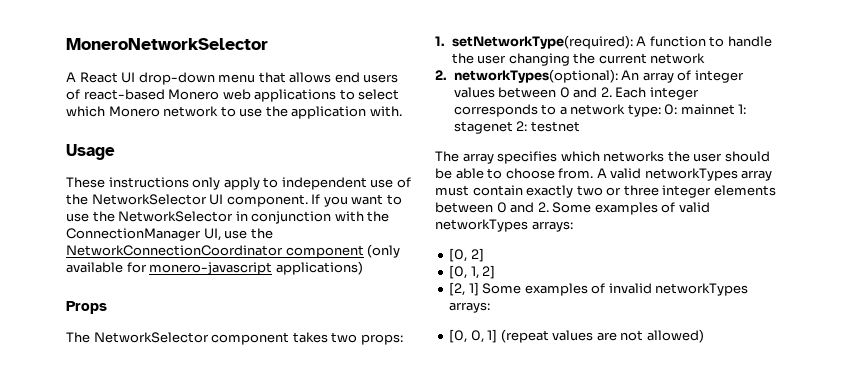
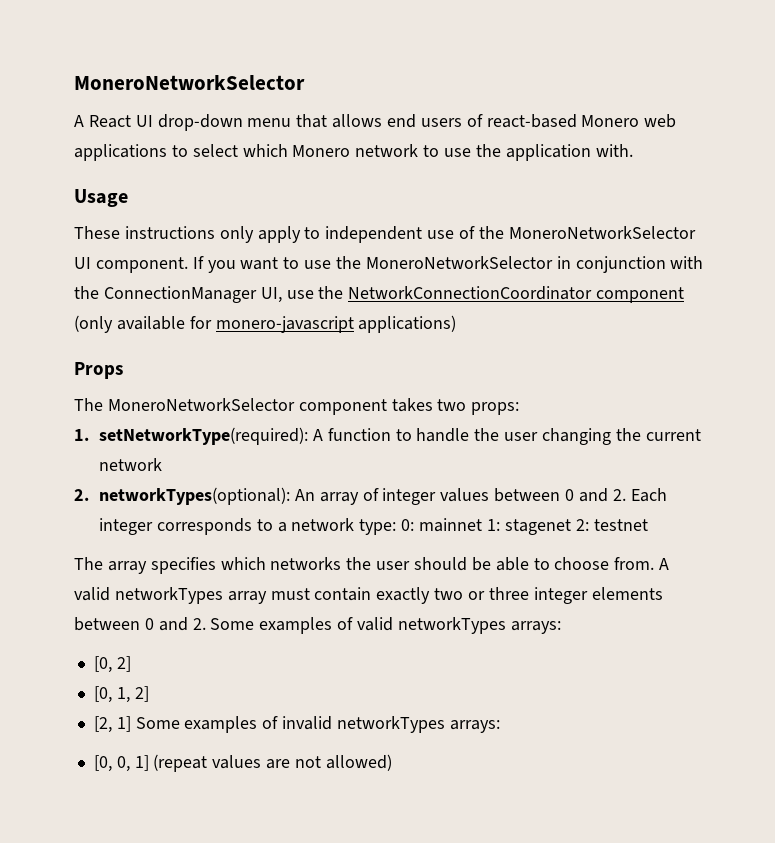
- These instructions only apply to independent use of the NetworkSelector UI component.
+ These instructions only apply to independent use of the MoneroNetworkSelector UI component.
- If you want to use the NetworkSelector in conjunction with the ConnectionManager UI, use the NetworkConnectionCoordinator component (only available for monero-javascript applications)
+ If you want to use the MoneroNetworkSelector in conjunction with the ConnectionManager UI, use the NetworkConnectionCoordinator component (only available for monero-javascript applications)
- The NetworkSelector component takes two props:
+ The MoneroNetworkSelector component takes two props:

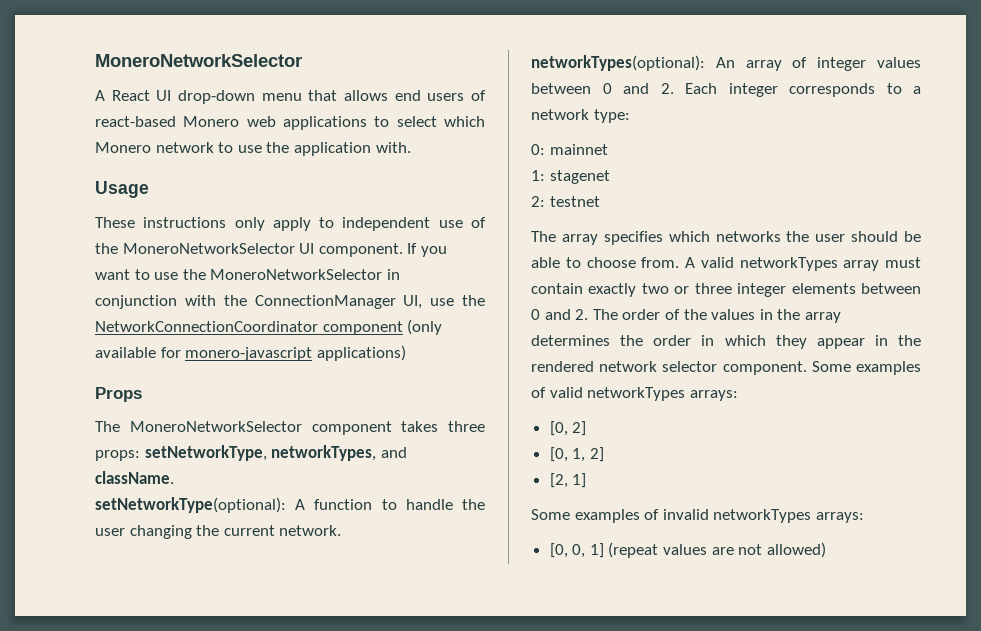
- The MoneroNetworkSelector component takes two props:
- 1. setNetworkType(required): A function to handle the user changing the current network
- 2. networkTypes(optional): An array of integer values between 0 and 2. Each integer corresponds to a network type: 0: mainnet 1: stagenet 2: testnet
+ The MoneroNetworkSelector component takes three props: setNetworkType, networkTypes, and className.
+ setNetworkType(optional): A function to handle the user changing the current network. networkTypes(optional): An array of integer values between 0 and 2. Each integer corresponds to a network type:
+ 0: mainnet
+ 1: stagenet
+ 2: testnet
- A valid networkTypes array must contain exactly two or three integer elements between 0 and 2. Some examples of valid networkTypes arrays:
+ A valid networkTypes array must contain exactly two or three integer elements between 0 and 2. The order of the values in the array determines the order in which they appear in the rendered network selector component. Some examples of valid networkTypes arrays:
- [2, 1] Some examples of invalid networkTypes arrays:
+ [2, 1]
+ Some examples of invalid networkTypes arrays:

